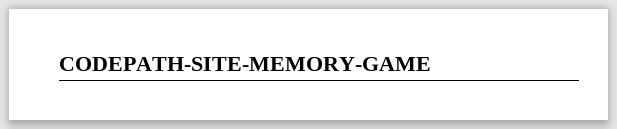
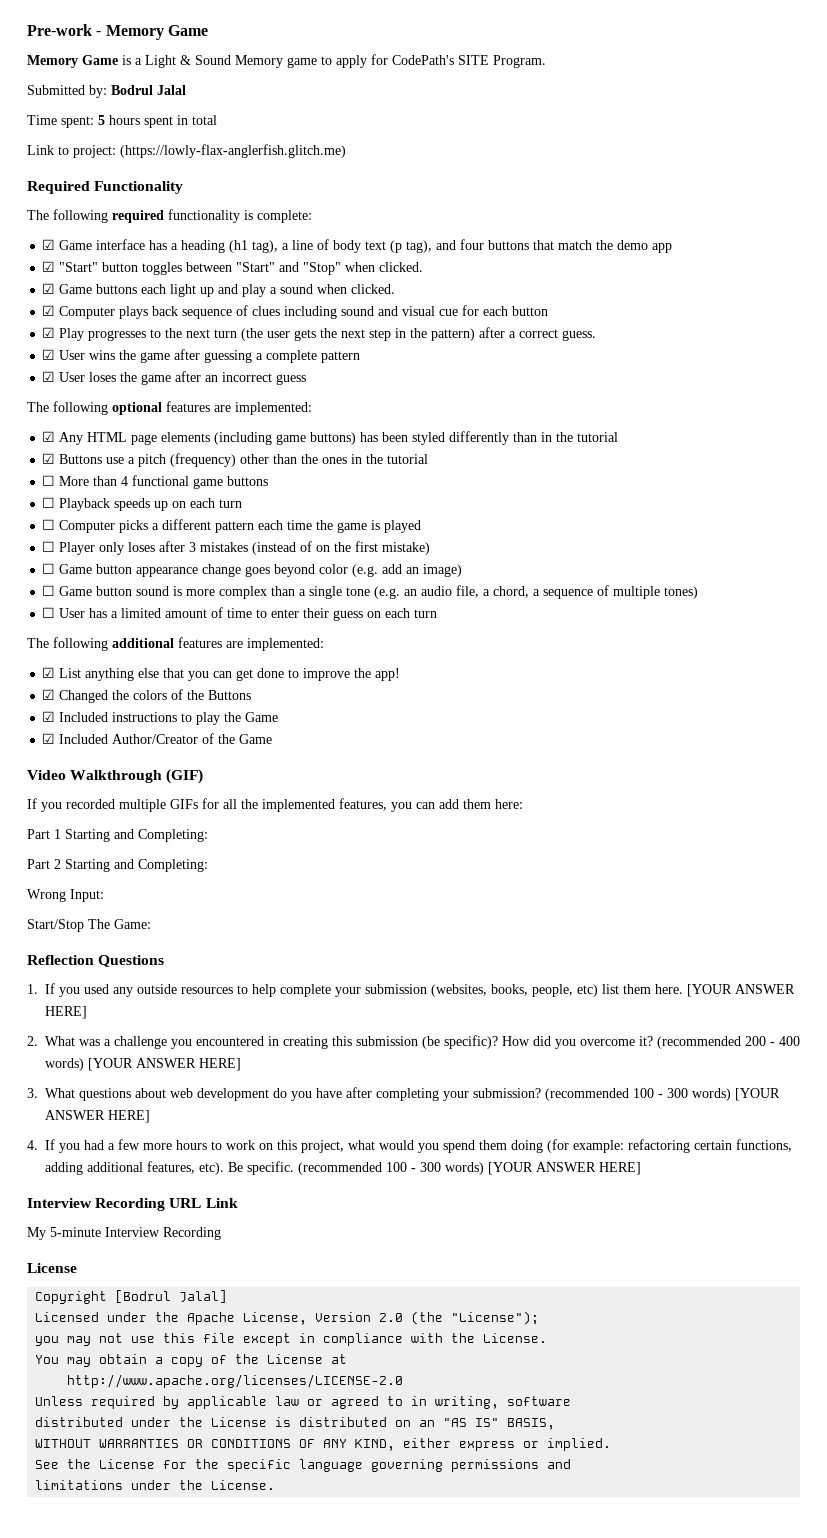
- CODEPATH-SITE-MEMORY-GAME
+ Pre-work - Memory Game
+ Memory Game is a Light & Sound Memory game to apply for CodePath's SITE Program.
+ Submitted by: Bodrul Jalal
+ Time spent: 5 hours spent in total
+ Link to project: (https://lowly-flax-anglerfish.glitch.me)
+ Required Functionality
+ The following required functionality is complete:
+ ☑ Game interface has a heading (h1 tag), a line of body text (p tag), and four buttons that match the demo app
+ ☑ "Start" button toggles between "Start" and "Stop" when clicked.
+ ☑ Game buttons each light up and play a sound when clicked.
+ ☑ Computer plays back sequence of clues including sound and visual cue for each button
+ ☑ Play progresses to the next turn (the user gets the next step in the pattern) after a correct guess.
+ ☑ User wins the game after guessing a complete pattern
+ ☑ User loses the game after an incorrect guess
+ The following optional features are implemented:
+ ☑ Any HTML page elements (including game buttons) has been styled differently than in the tutorial
+ ☑ Buttons use a pitch (frequency) other than the ones in the tutorial
+ ☐ More than 4 functional game buttons
+ ☐ Playback speeds up on each turn
+ ☐ Computer picks a different pattern each time the game is played
+ ☐ Player only loses after 3 mistakes (instead of on the first mistake)
+ ☐ Game button appearance change goes beyond color (e.g. add an image)
+ ☐ Game button sound is more complex than a single tone (e.g. an audio file, a chord, a sequence of multiple tones)
+ ☐ User has a limited amount of time to enter their guess on each turn
+ The following additional features are implemented:
+ ☑ List anything else that you can get done to improve the app!
+ ☑ Changed the colors of the Buttons
+ ☑ Included instructions to play the Game
+ ☑ Included Author/Creator of the Game
+ Video Walkthrough (GIF)
+ If you recorded multiple GIFs for all the implemented features, you can add them here:
+ Part 1 Starting and Completing:
+ Part 2 Starting and Completing:
+ Wrong Input:
+ Start/Stop The Game:
+ Reflection Questions
+ 1. If you used any outside resources to help complete your submission (websites, books, people, etc) list them here. [YOUR ANSWER HERE]
+ 2. What was a challenge you encountered in creating this submission (be specific)? How did you overcome it? (recommended 200 - 400 words) [YOUR ANSWER HERE]
+ 3. What questions about web development do you have after completing your submission? (recommended 100 - 300 words) [YOUR ANSWER HERE]
+ 4. If you had a few more hours to work on this project, what would you spend them doing (for example: refactoring certain functions, adding additional features, etc). Be specific. (recommended 100 - 300 words) [YOUR ANSWER HERE]
+ Interview Recording URL Link
+ My 5-minute Interview Recording
+ License
+ Copyright [Bodrul Jalal]
+ Licensed under the Apache License, Version 2.0 (the "License");
+ you may not use this file except in compliance with the License.
+ You may obtain a copy of the License at
+ http://www.apache.org/licenses/LICENSE-2.0
+ Unless required by applicable law or agreed to in writing, software
+ distributed under the License is distributed on an "AS IS" BASIS,
+ WITHOUT WARRANTIES OR CONDITIONS OF ANY KIND, either express or implied.
+ See the License for the specific language governing permissions and
+ limitations under the License.

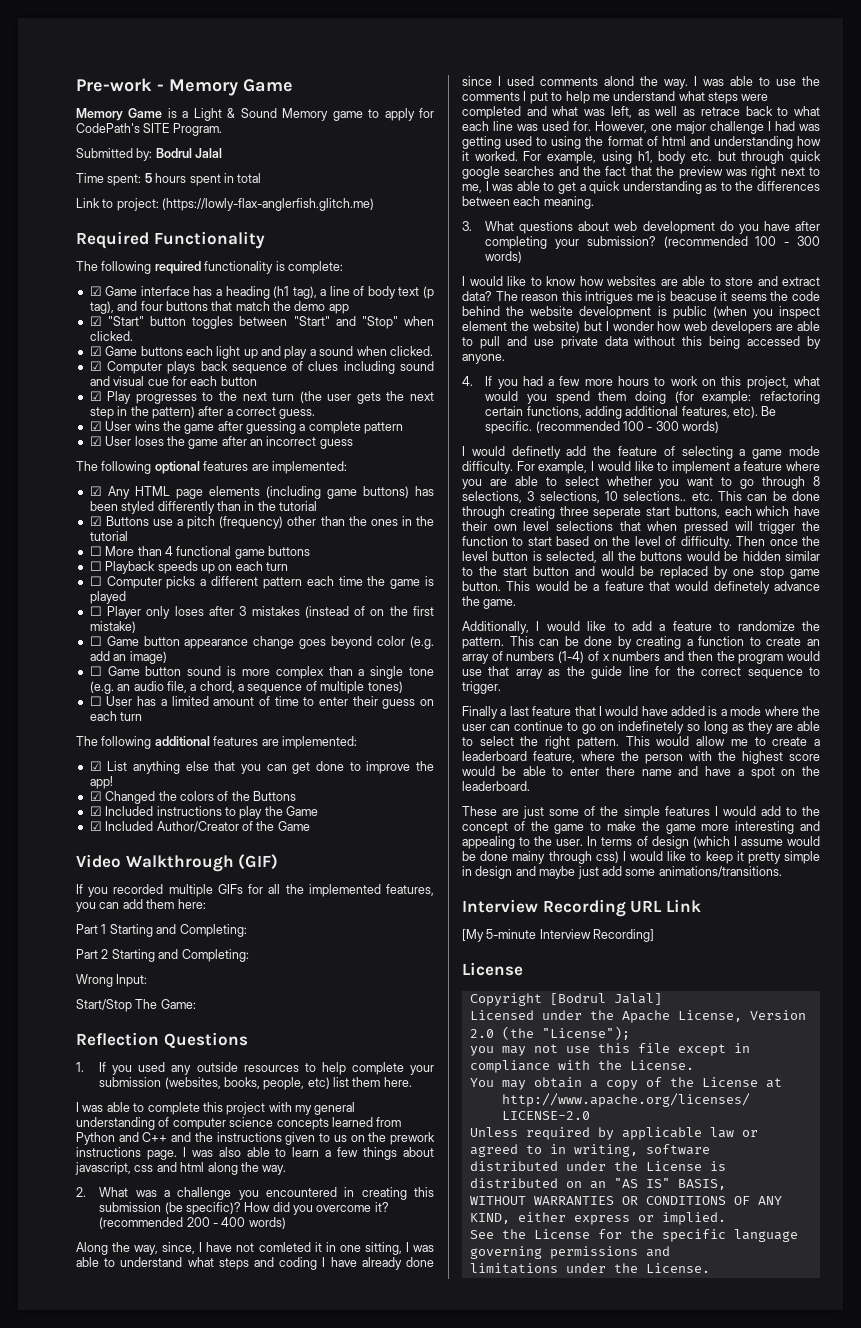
- 1. If you used any outside resources to help complete your submission (websites, books, people, etc) list them here. [YOUR ANSWER HERE]
+ 1. If you used any outside resources to help complete your submission (websites, books, people, etc) list them here.
+ I was able to complete this project with my general understanding of computer science concepts learned from Python and C++ and the instructions given to us on the prework instructions page. I was also able to learn a few things about javascript, css and html along the way.
- (recommended 200 - 400 words) [YOUR ANSWER HERE]
+ (recommended 200 - 400 words)
+ Along the way, since, I have not comleted it in one sitting, I was able to understand what steps and coding I have already done since I used comments alond the way. I was able to use the comments I put to help me understand what steps were completed and what was left, as well as retrace back to what each line was used for. However, one major challenge I had was getting used to using the format of html and understanding how it worked. For example, using h1, body etc. but through quick google searches and the fact that the preview was right next to me, I was able to get a quick understanding as to the differences between each meaning.
- 3. What questions about web development do you have after completing your submission? (recommended 100 - 300 words) [YOUR ANSWER HERE]
+ 3. What questions about web development do you have after completing your submission? (recommended 100 - 300 words)
+ I would like to know how websites are able to store and extract data? The reason this intrigues me is beacuse it seems the code behind the website development is public (when you inspect element the website) but I wonder how web developers are able to pull and use private data without this being accessed by anyone.
- Be specific. (recommended 100 - 300 words) [YOUR ANSWER HERE]
+ Be specific. (recommended 100 - 300 words)
+ I would definetly add the feature of selecting a game mode difficulty. For example, I would like to implement a feature where you are able to select whether you want to go through 8 selections, 3 selections, 10 selections.. etc. This can be done through creating three seperate start buttons, each which have their own level selections that when pressed will trigger the function to start based on the level of difficulty. Then once the level button is selected, all the buttons would be hidden similar to the start button and would be replaced by one stop game button. This would be a feature that would definetely advance the game.
+ Additionally, I would like to add a feature to randomize the pattern. This can be done by creating a function to create an array of numbers (1-4) of x numbers and then the program would use that array as the guide line for the correct sequence to trigger.
+ Finally a last feature that I would have added is a mode where the user can continue to go on indefinetely so long as they are able to select the right pattern. This would allow me to create a leaderboard feature, where the person with the highest score would be able to enter there name and have a spot on the leaderboard.
+ These are just some of the simple features I would add to the concept of the game to make the game more interesting and appealing to the user. In terms of design (which I assume would be done mainy through css) I would like to keep it pretty simple in design and maybe just add some animations/transitions.
- My 5-minute Interview Recording
+ [My 5-minute Interview Recording]

